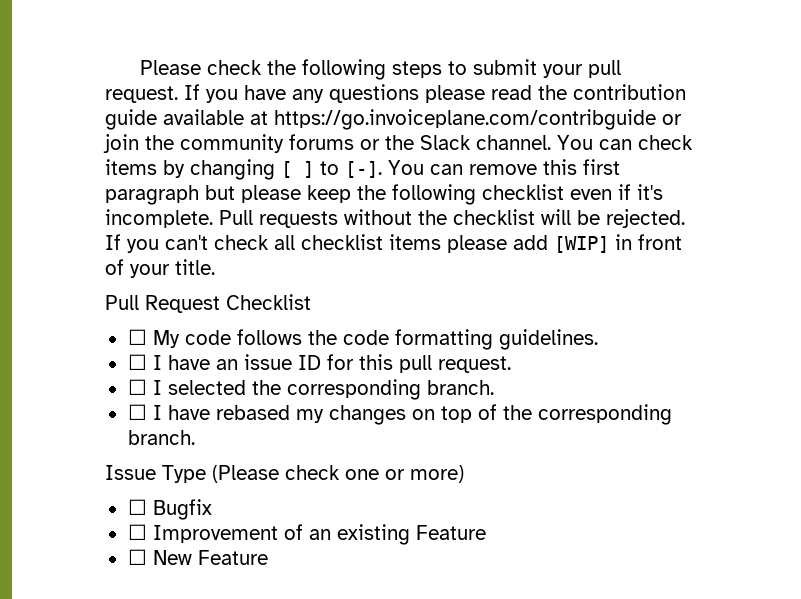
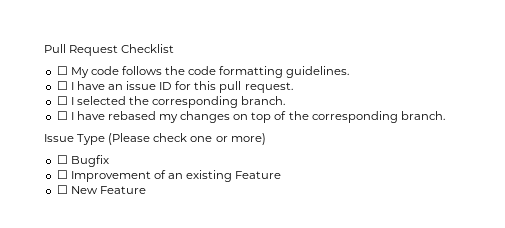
- Please check the following steps to submit your pull request. If you have any questions please read the contribution guide available at https://go.invoiceplane.com/contribguide or join the community forums or the Slack channel. You can check items by changing [ ] to [-]. You can remove this first paragraph but please keep the following checklist even if it's incomplete. Pull requests without the checklist will be rejected. If you can't check all checklist items please add [WIP] in front of your title.

